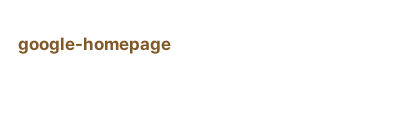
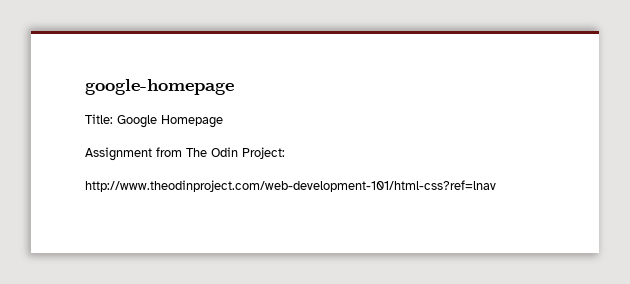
+ Title: Google Homepage
+ Assignment from The Odin Project:
+ http://www.theodinproject.com/web-development-101/html-css?ref=lnav

